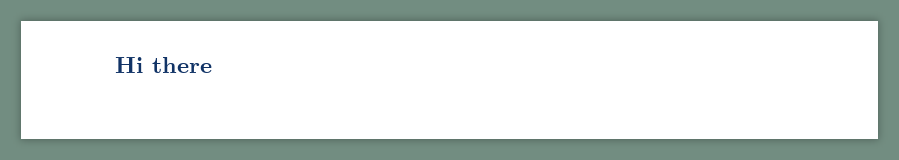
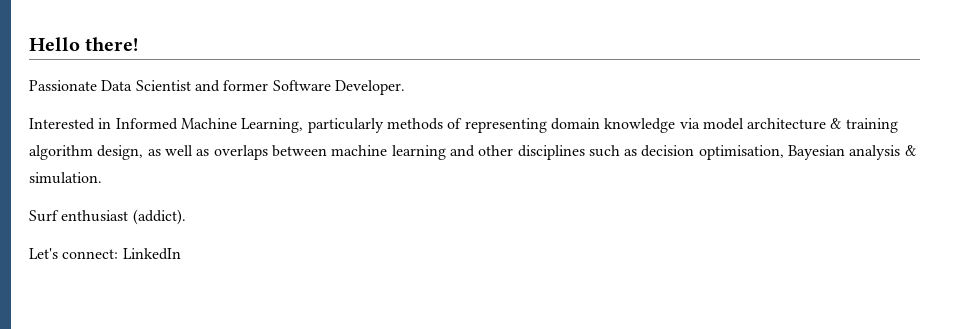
- Hi there
+ Hello there!
+ Passionate Data Scientist and former Software Developer.
+ Interested in Informed Machine Learning, particularly methods of representing domain knowledge via model architecture & training algorithm design, as well as overlaps between machine learning and other disciplines such as decision optimisation, Bayesian analysis & simulation.
+ Surf enthusiast (addict).
+ Let's connect: LinkedIn

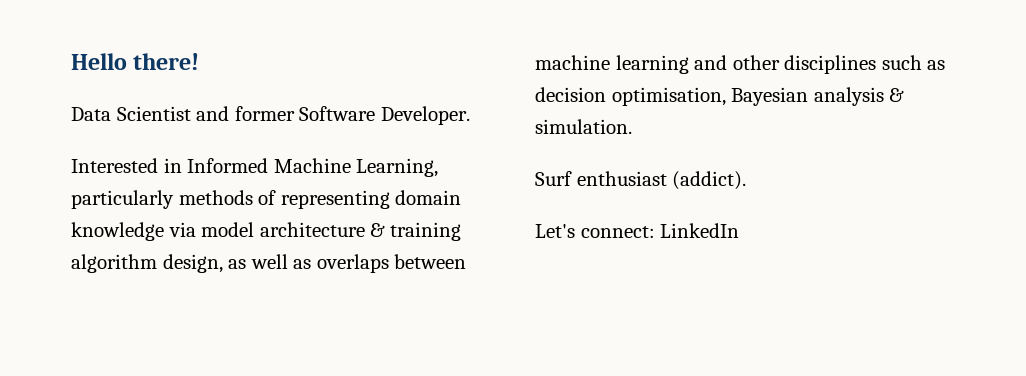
- Passionate Data Scientist and former Software Developer.
+ Data Scientist and former Software Developer.

